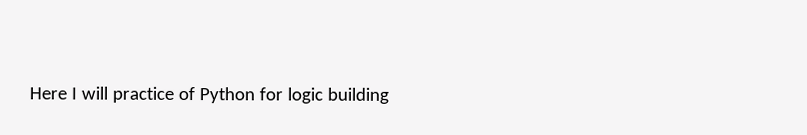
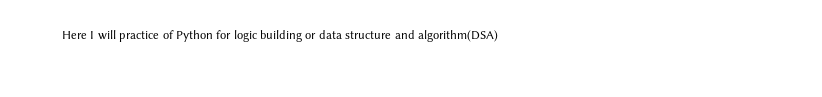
- Here I will practice of Python for logic building
+ Here I will practice of Python for logic building or data structure and algorithm(DSA)

